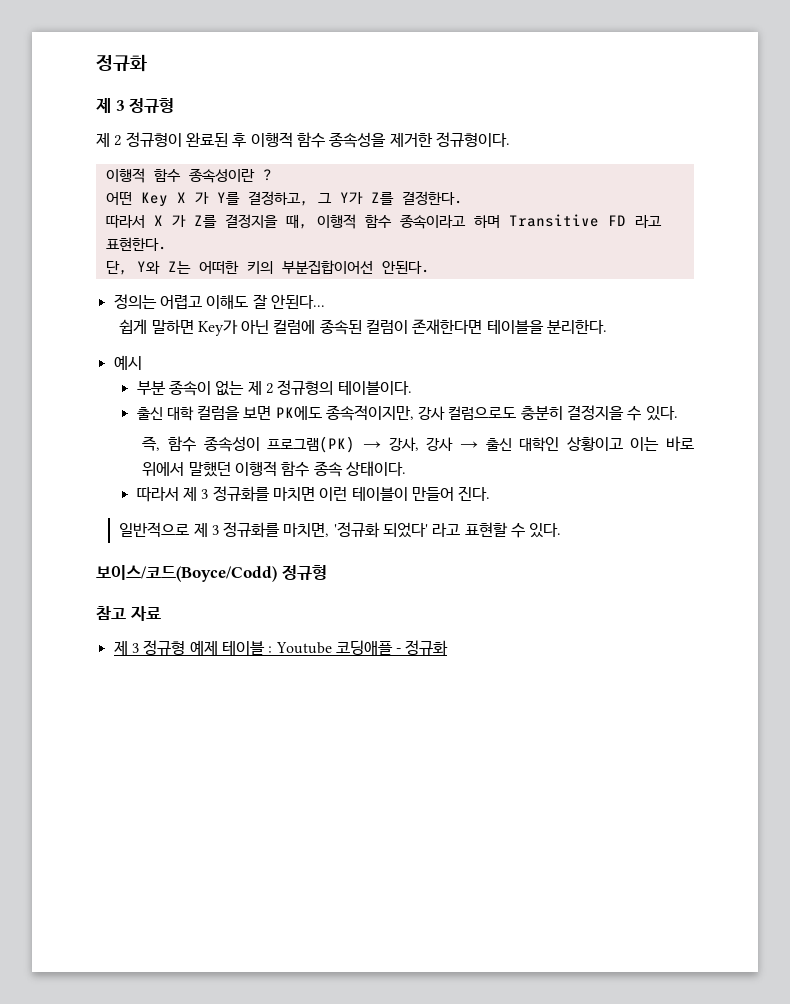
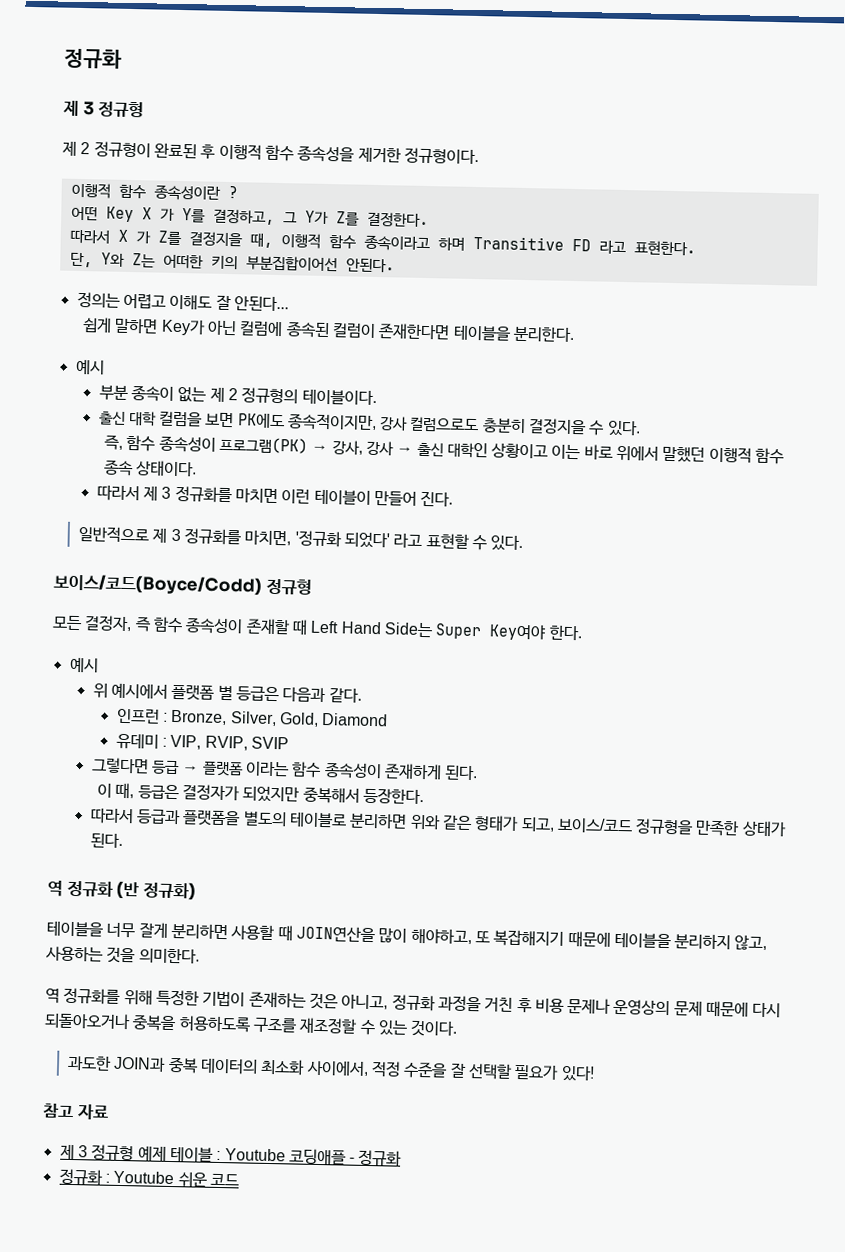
+ 모든 결정자, 즉 함수 종속성이 존재할 때 Left Hand Side는 Super Key여야 한다.
+ 예시
+ 위 예시에서 플랫폼 별 등급은 다음과 같다.
+ 인프런 : Bronze, Silver, Gold, Diamond
+ 유데미 : VIP, RVIP, SVIP
+ 그렇다면 등급 → 플랫폼 이라는 함수 종속성이 존재하게 된다.
+ 이 때, 등급은 결정자가 되었지만 중복해서 등장한다.
+ 따라서 등급과 플랫폼을 별도의 테이블로 분리하면 위와 같은 형태가 되고, 보이스/코드 정규형을 만족한 상태가 된다.
+ 역 정규화 (반 정규화)
+ 테이블을 너무 잘게 분리하면 사용할 때 JOIN연산을 많이 해야하고, 또 복잡해지기 때문에 테이블을 분리하지 않고, 사용하는 것을 의미한다.
+ 역 정규화를 위해 특정한 기법이 존재하는 것은 아니고, 정규화 과정을 거친 후 비용 문제나 운영상의 문제 때문에 다시 되돌아오거나 중복을 허용하도록 구조를 재조정할 수 있는 것이다.
+ 과도한 JOIN과 중복 데이터의 최소화 사이에서, 적정 수준을 잘 선택할 필요가 있다!
+ 정규화 : Youtube 쉬운 코드

